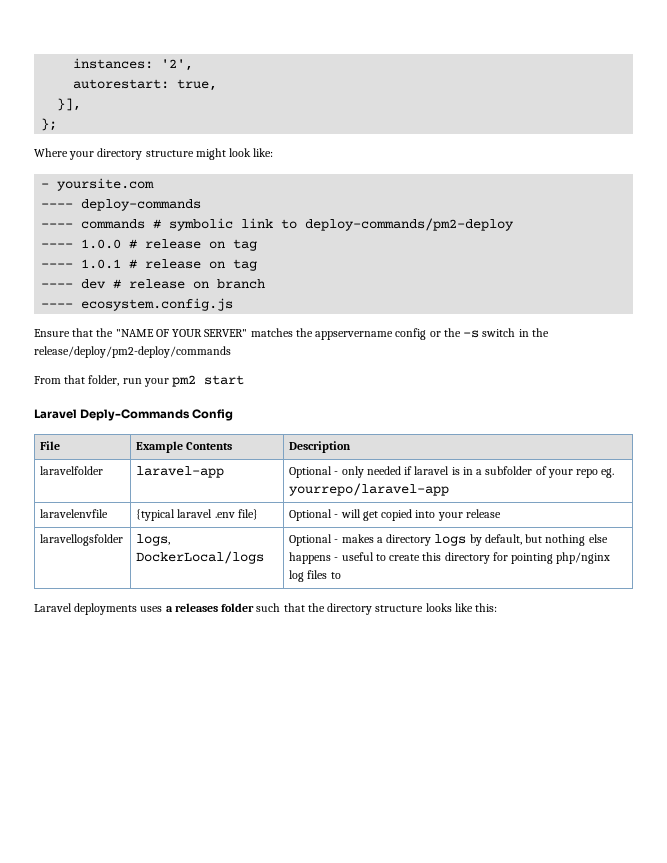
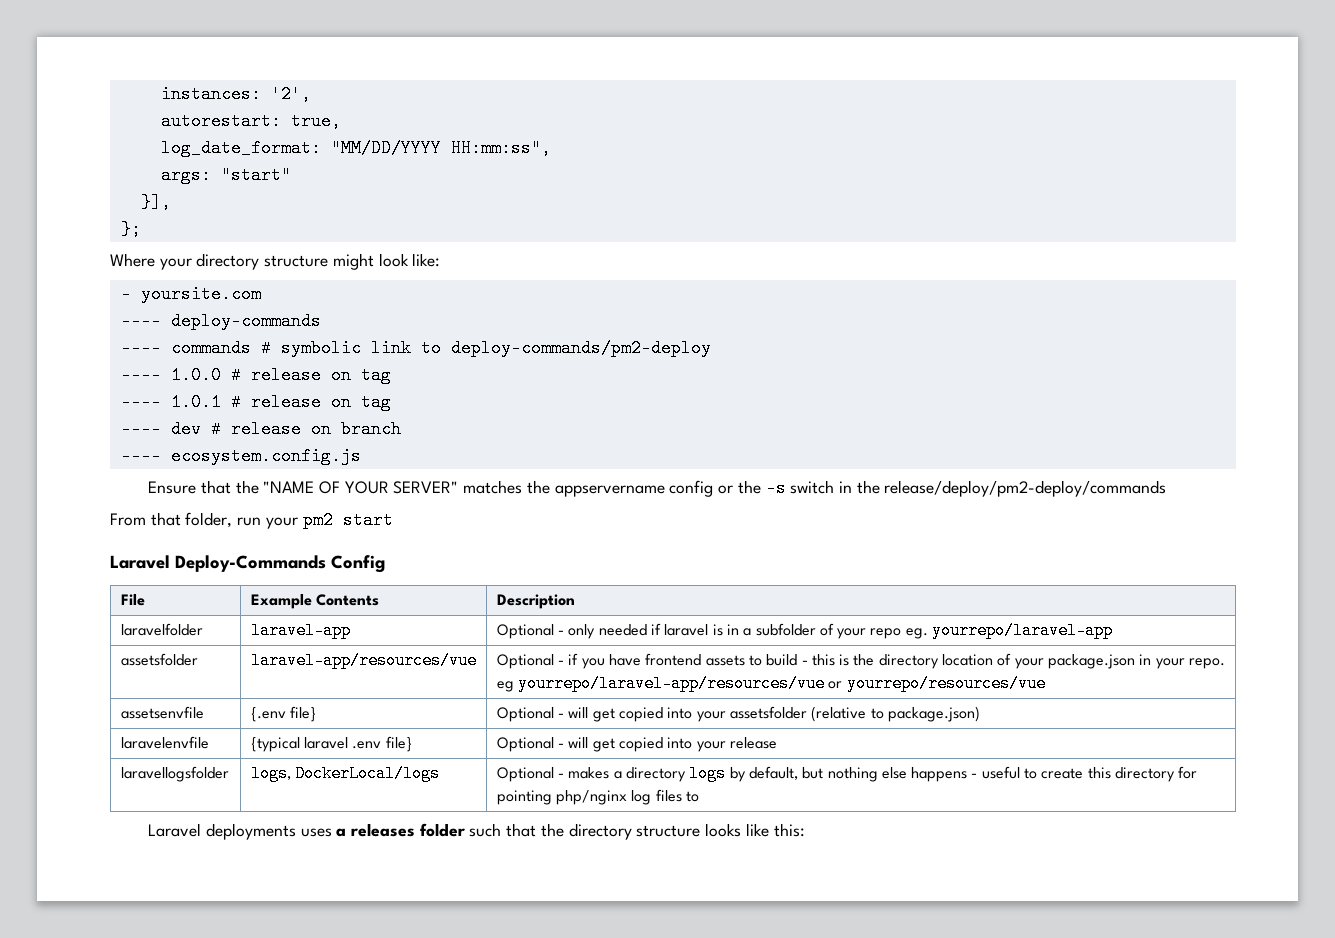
+ log_date_format: "MM/DD/YYYY HH:mm:ss",
+ args: "start"
- Laravel Deply-Commands Config
+ Laravel Deploy-Commands Config
+ assetsfolder | laravel-app/resources/vue | Optional - if you have frontend assets to build - this is the directory location of your package.json in your repo. eg yourrepo/laravel-app/resources/vue or yourrepo/resources/vue
+ assetsenvfile | {.env file} | Optional - will get copied into your assetsfolder (relative to package.json)

